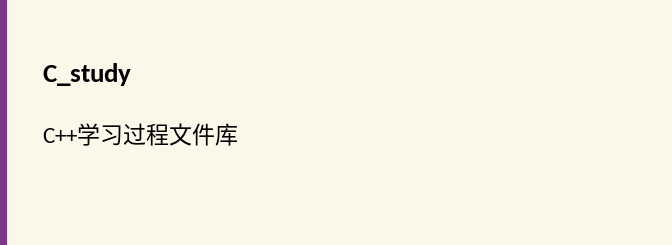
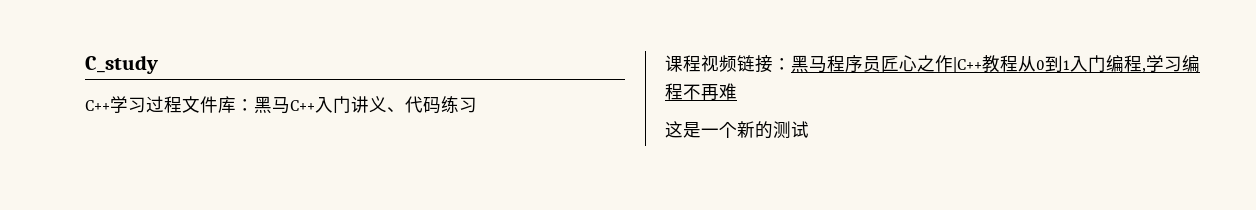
- C++学习过程文件库
+ C++学习过程文件库：黑马C++入门讲义、代码练习
+ 课程视频链接：黑马程序员匠心之作|C++教程从0到1入门编程,学习编程不再难
+ 这是一个新的测试

